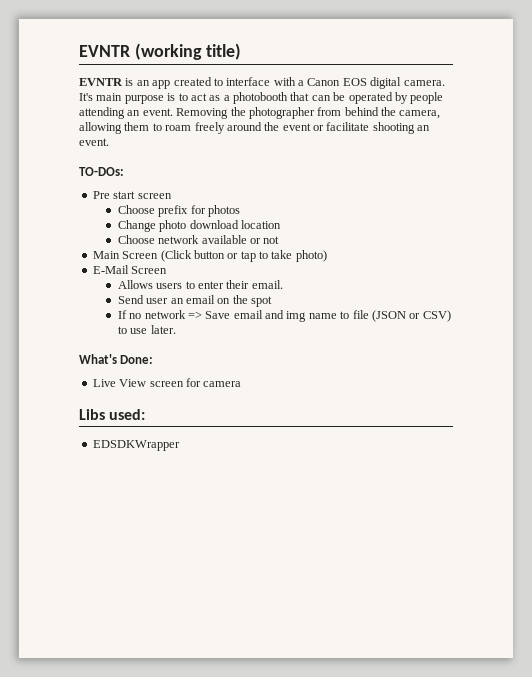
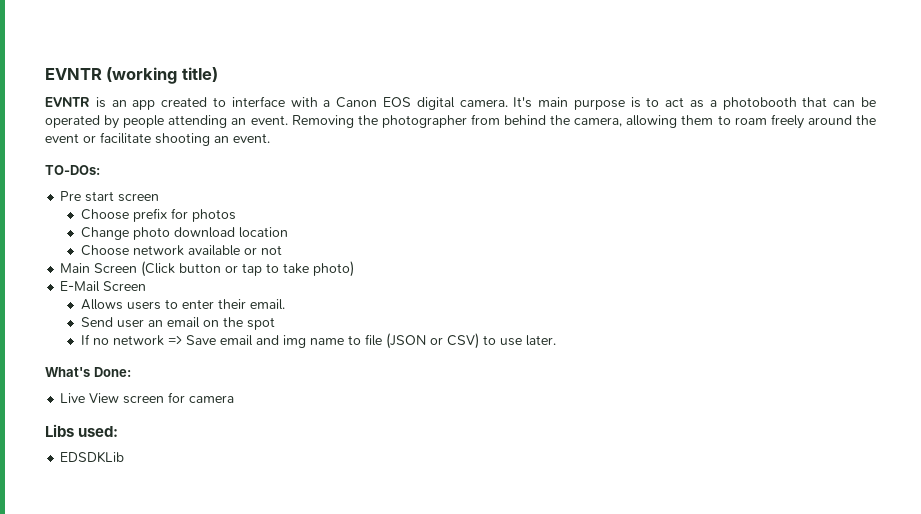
- EDSDKWrapper
+ EDSDKLib

